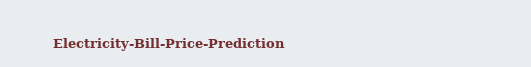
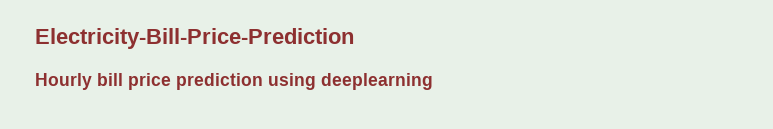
+ Hourly bill price prediction using deeplearning

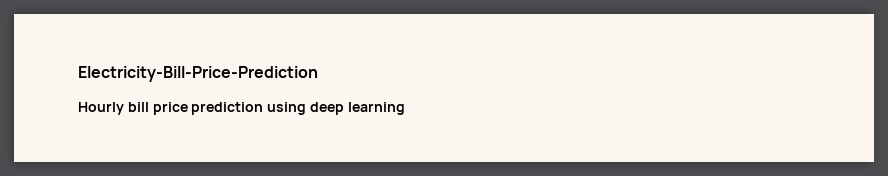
- Hourly bill price prediction using deeplearning
+ Hourly bill price prediction using deep learning

